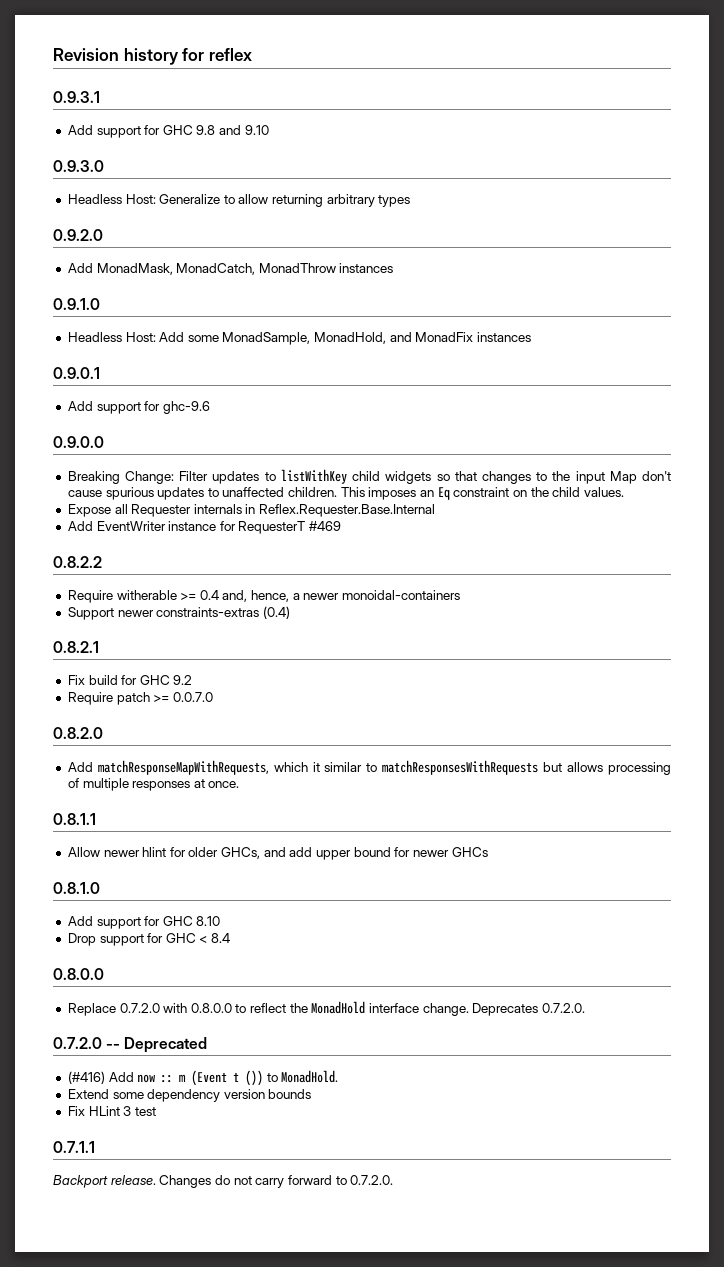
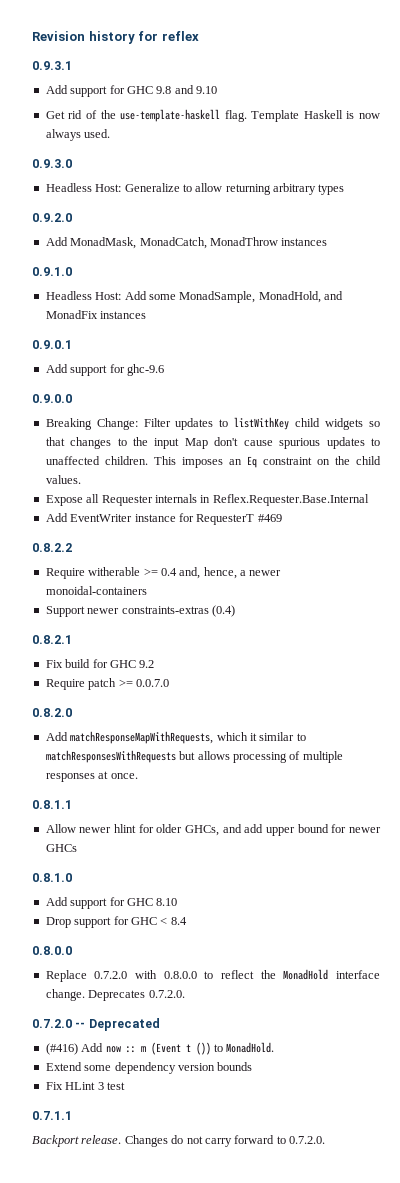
+ Get rid of the use-template-haskell flag. Template Haskell is now always used.

